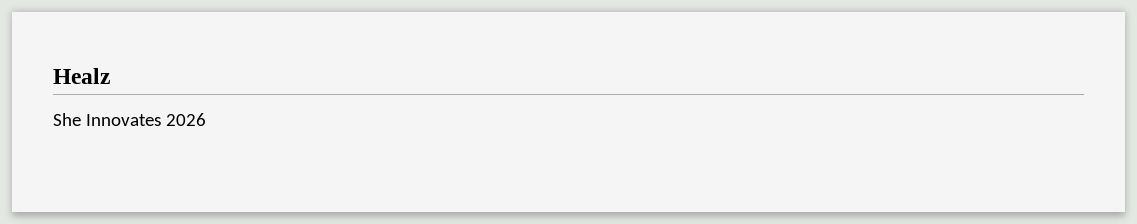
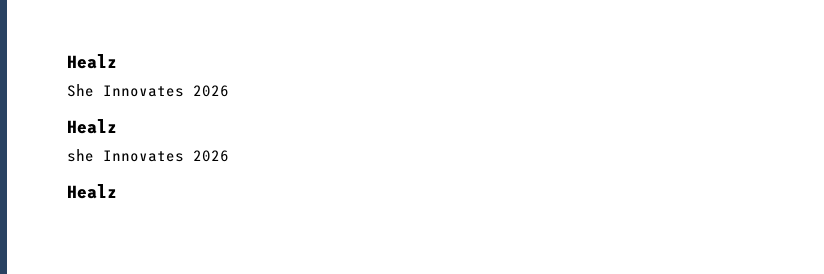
  She Innovates 2026
+ Healz
+ she Innovates 2026
+ Healz

